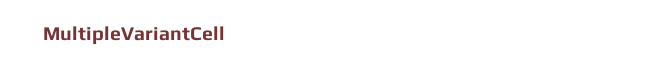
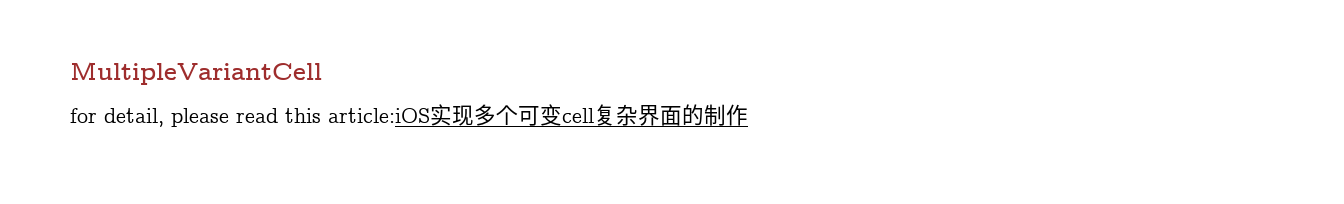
+ for detail, please read this article:iOS实现多个可变cell复杂界面的制作

